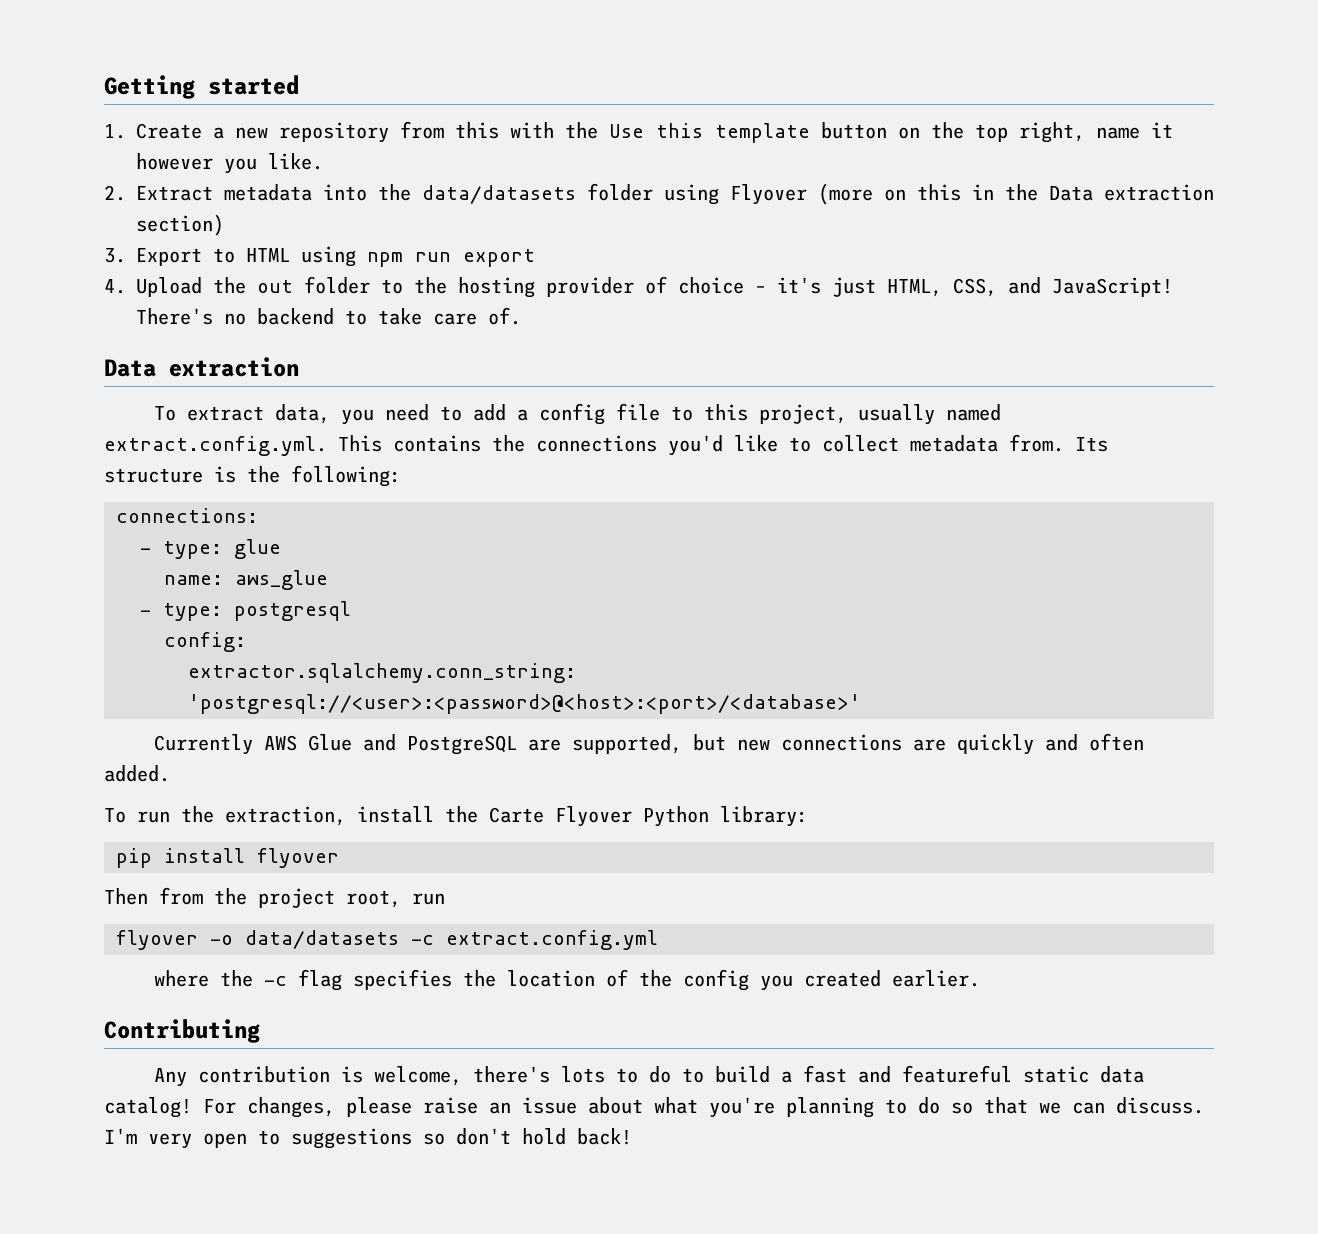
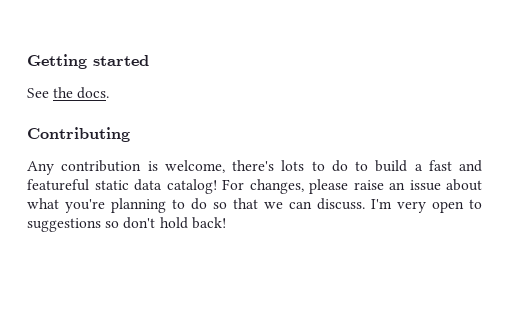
- 1. Create a new repository from this with the Use this template button on the top right, name it however you like.
- 2. Extract metadata into the data/datasets folder using Flyover (more on this in the Data extraction section)
- 3. Export to HTML using npm run export
- 4. Upload the out folder to the hosting provider of choice – it's just HTML, CSS, and JavaScript! There's no backend to take care of.
- Data extraction
- To extract data, you need to add a config file to this project, usually named extract.config.yml. This contains the connections you'd like to collect metadata from. Its structure is the following:
- connections:
- - type: glue
- name: aws_glue
- - type: postgresql
- config:
- extractor.sqlalchemy.conn_string: 'postgresql://<user>:<password>@<host>:<port>/<database>'
- Currently AWS Glue and PostgreSQL are supported, but new connections are quickly and often added.
- To run the extraction, install the Carte Flyover Python library:
- pip install flyover
- Then from the project root, run
- flyover -o data/datasets -c extract.config.yml
- where the -c flag specifies the location of the config you created earlier.
+ See the docs.

